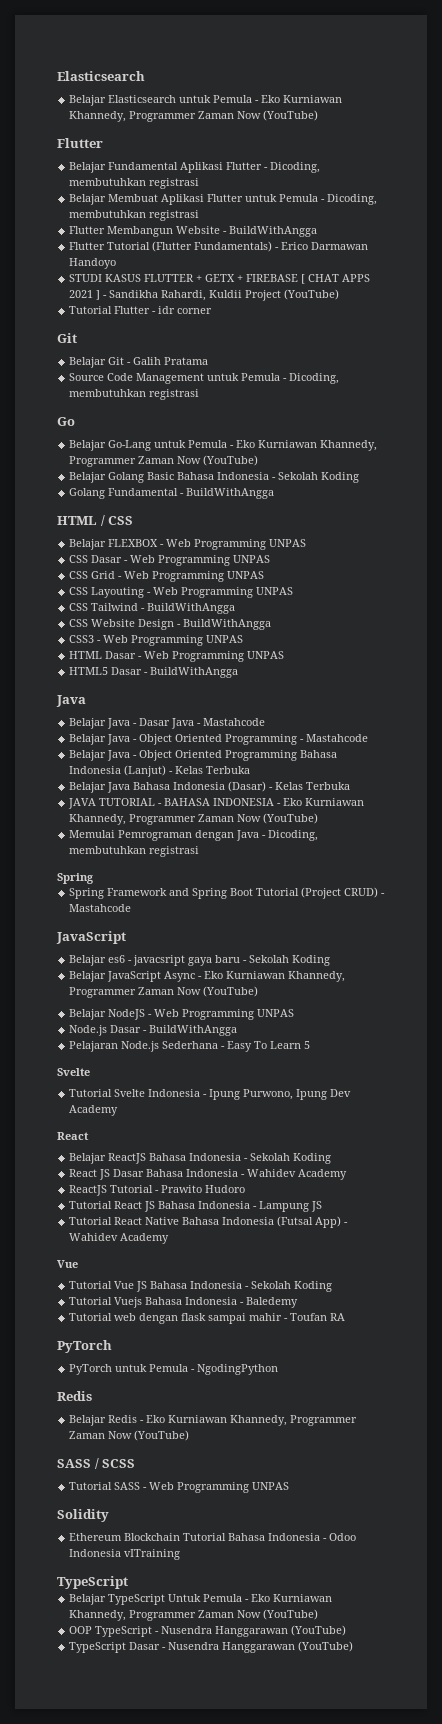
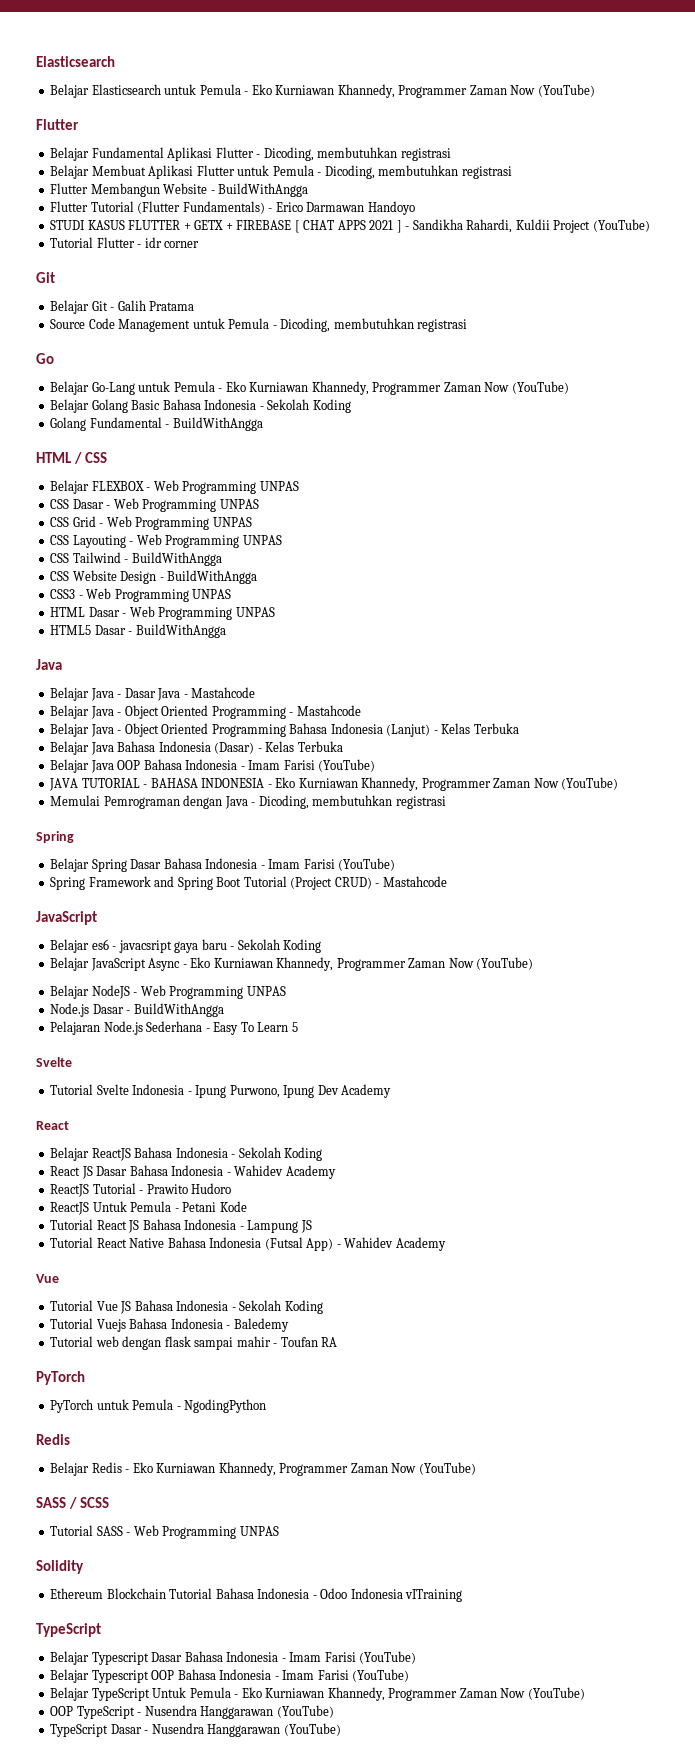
+ Belajar Java OOP Bahasa Indonesia - Imam Farisi (YouTube)
+ Belajar Spring Dasar Bahasa Indonesia - Imam Farisi (YouTube)
+ ReactJS Untuk Pemula - Petani Kode
+ Belajar Typescript Dasar Bahasa Indonesia - Imam Farisi (YouTube)
+ Belajar Typescript OOP Bahasa Indonesia - Imam Farisi (YouTube)

